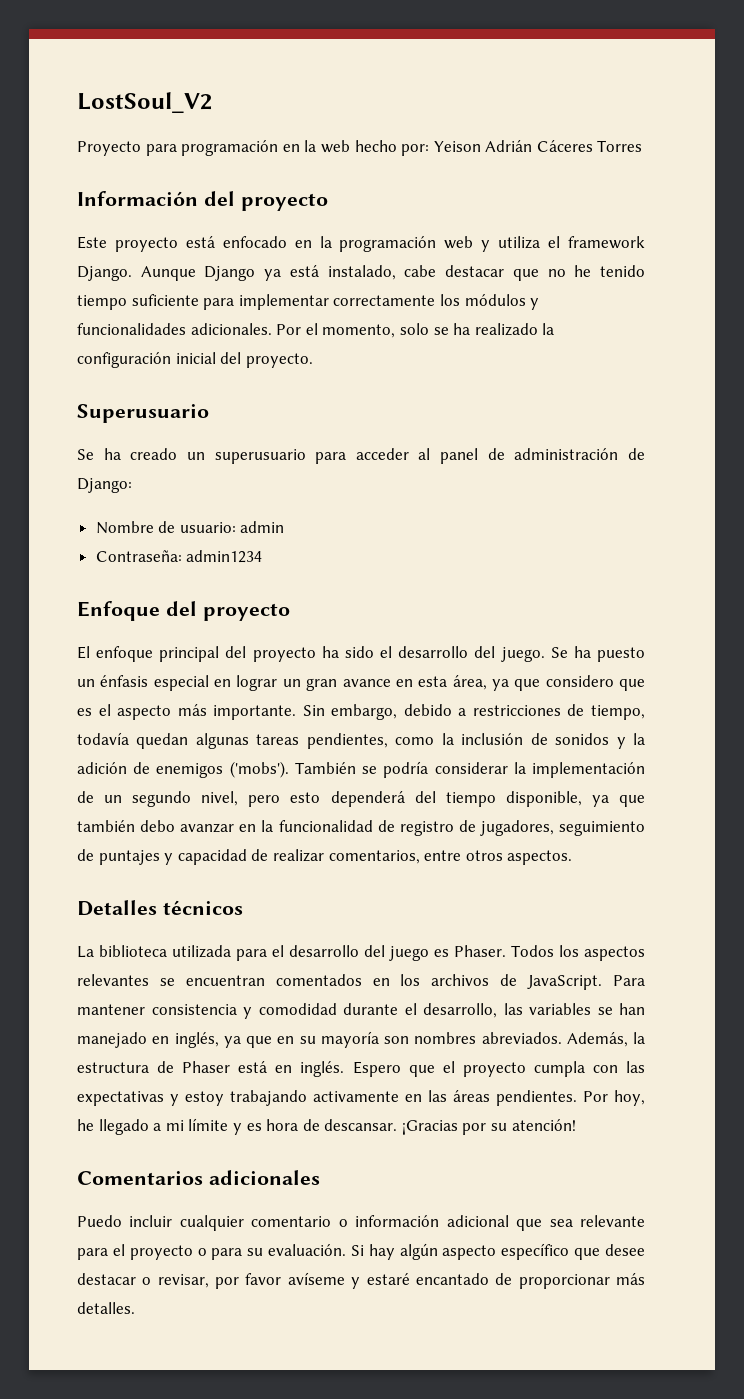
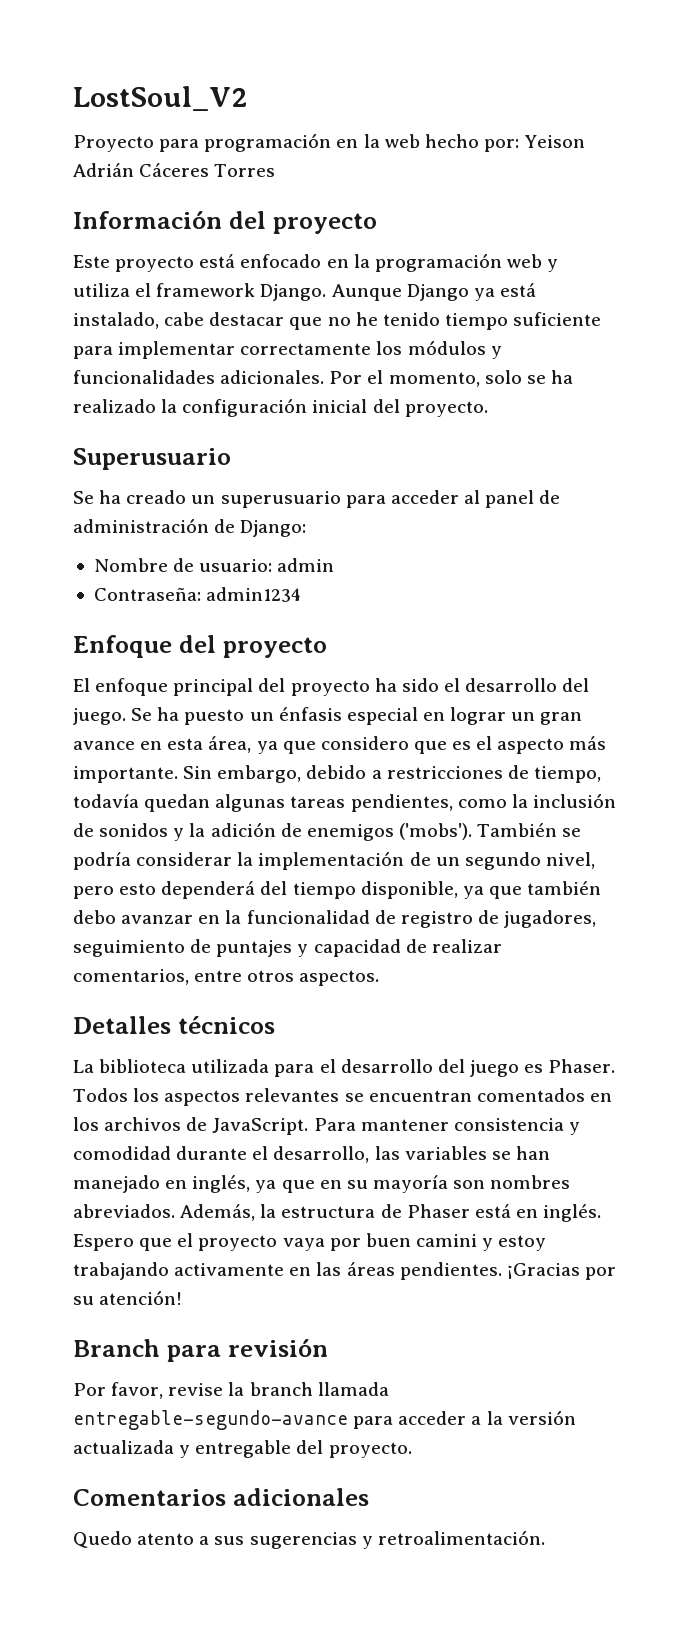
- Espero que el proyecto cumpla con las expectativas y estoy trabajando activamente en las áreas pendientes.
+ Espero que el proyecto vaya por buen camini y estoy trabajando activamente en las áreas pendientes.
- Por hoy, he llegado a mi límite y es hora de descansar. ¡Gracias por su atención!
+ ¡Gracias por su atención!
+ Branch para revisión
+ Por favor, revise la branch llamada entregable-segundo-avance para acceder a la versión actualizada y entregable del proyecto.
  Comentarios adicionales
- Puedo incluir cualquier comentario o información adicional que sea relevante para el proyecto o para su evaluación. Si hay algún aspecto específico que desee destacar o revisar, por favor avíseme y estaré encantado de proporcionar más detalles.
+ Quedo atento a sus sugerencias y retroalimentación.

